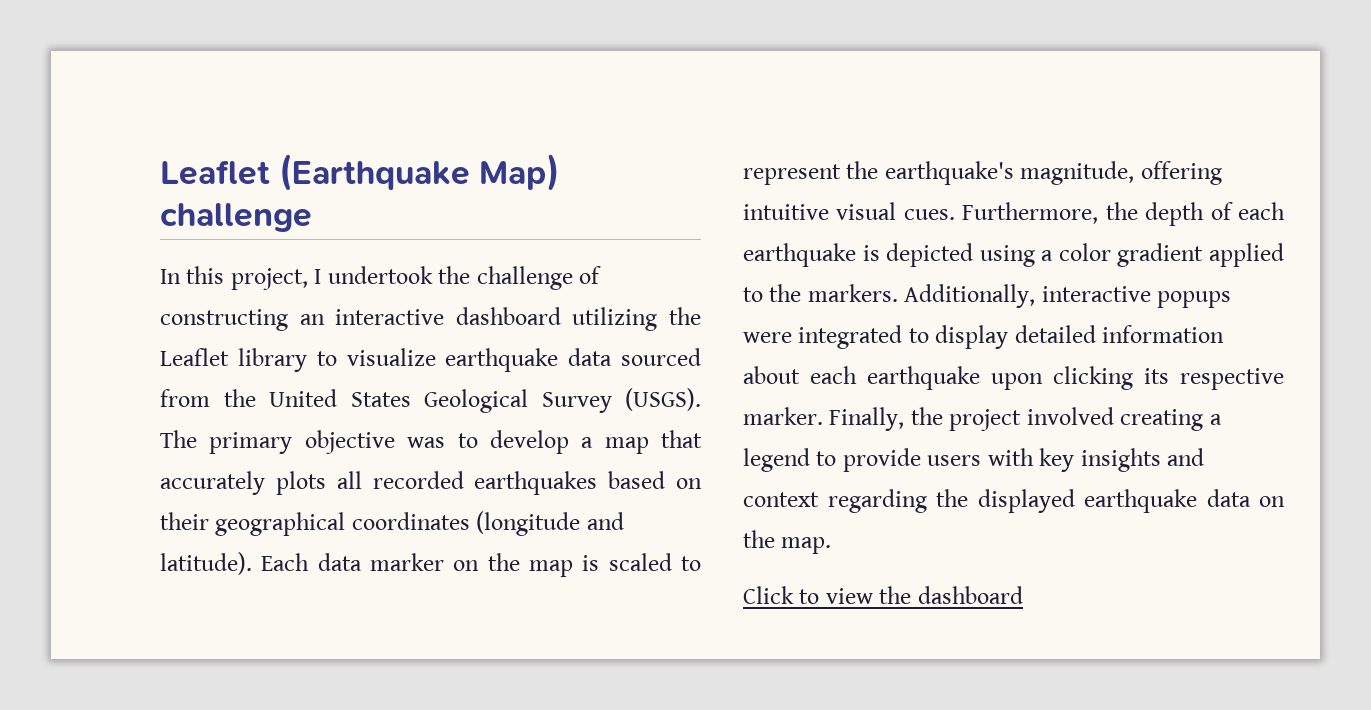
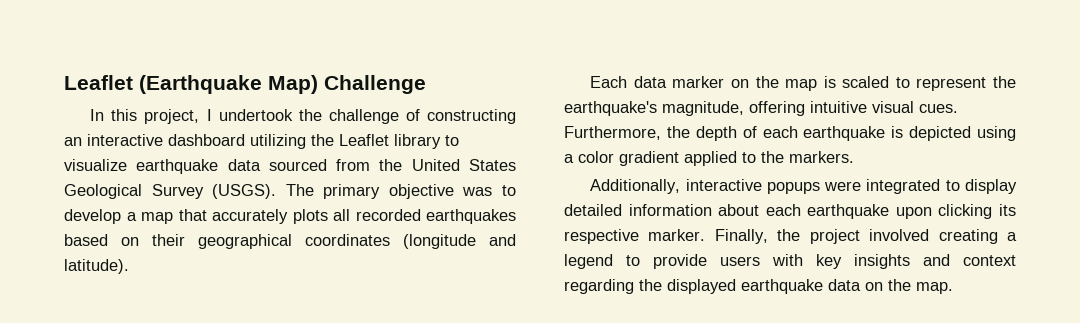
- Leaflet (Earthquake Map) challenge
+ Leaflet (Earthquake Map) Challenge
- The primary objective was to develop a map that accurately plots all recorded earthquakes based on their geographical coordinates (longitude and latitude). Each data marker on the map is scaled to represent the earthquake's magnitude, offering intuitive visual cues.
+ The primary objective was to develop a map that accurately plots all recorded earthquakes based on their geographical coordinates (longitude and latitude).
+ Each data marker on the map is scaled to represent the earthquake's magnitude, offering intuitive visual cues.
- Furthermore, the depth of each earthquake is depicted using a color gradient applied to the markers. Additionally, interactive popups were integrated to display detailed information about each earthquake upon clicking its respective marker.
+ Furthermore, the depth of each earthquake is depicted using a color gradient applied to the markers.
+ Additionally, interactive popups were integrated to display detailed information about each earthquake upon clicking its respective marker.
- Click to view the dashboard

